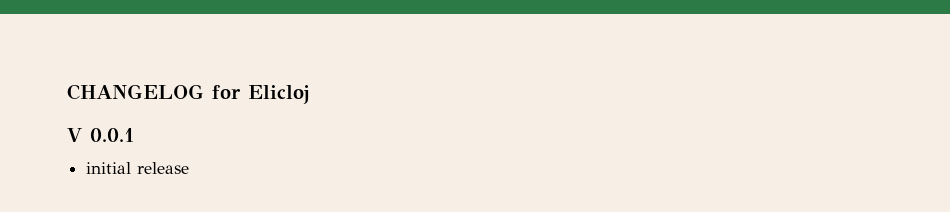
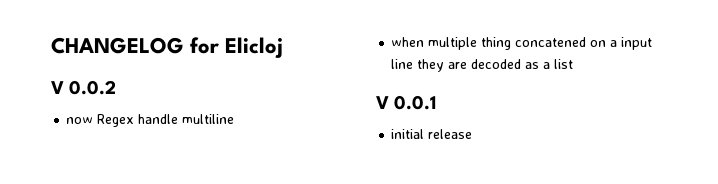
+ V 0.0.2
+ now Regex handle multiline
+ when multiple thing concatened on a input line they are decoded as a list

